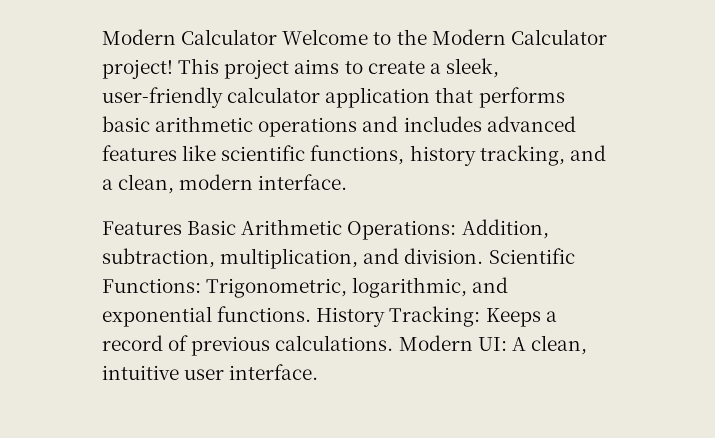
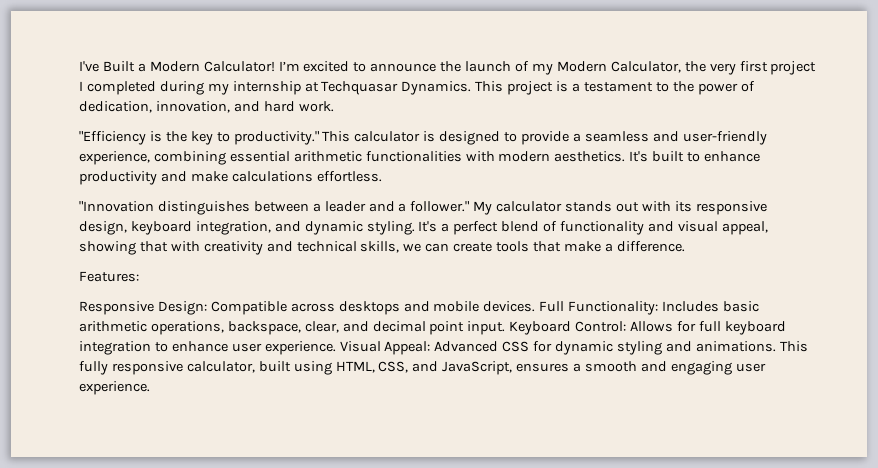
- Modern Calculator Welcome to the Modern Calculator project! This project aims to create a sleek, user-friendly calculator application that performs basic arithmetic operations and includes advanced features like scientific functions, history tracking, and a clean, modern interface.
- Features Basic Arithmetic Operations: Addition, subtraction, multiplication, and division. Scientific Functions: Trigonometric, logarithmic, and exponential functions. History Tracking: Keeps a record of previous calculations. Modern UI: A clean, intuitive user interface.
+ I've Built a Modern Calculator! I’m excited to announce the launch of my Modern Calculator, the very first project I completed during my internship at Techquasar Dynamics. This project is a testament to the power of dedication, innovation, and hard work.
+ "Efficiency is the key to productivity." This calculator is designed to provide a seamless and user-friendly experience, combining essential arithmetic functionalities with modern aesthetics. It's built to enhance productivity and make calculations effortless.
+ "Innovation distinguishes between a leader and a follower." My calculator stands out with its responsive design, keyboard integration, and dynamic styling. It's a perfect blend of functionality and visual appeal, showing that with creativity and technical skills, we can create tools that make a difference.
+ Features:
+ Responsive Design: Compatible across desktops and mobile devices. Full Functionality: Includes basic arithmetic operations, backspace, clear, and decimal point input. Keyboard Control: Allows for full keyboard integration to enhance user experience. Visual Appeal: Advanced CSS for dynamic styling and animations. This fully responsive calculator, built using HTML, CSS, and JavaScript, ensures a smooth and engaging user experience.

